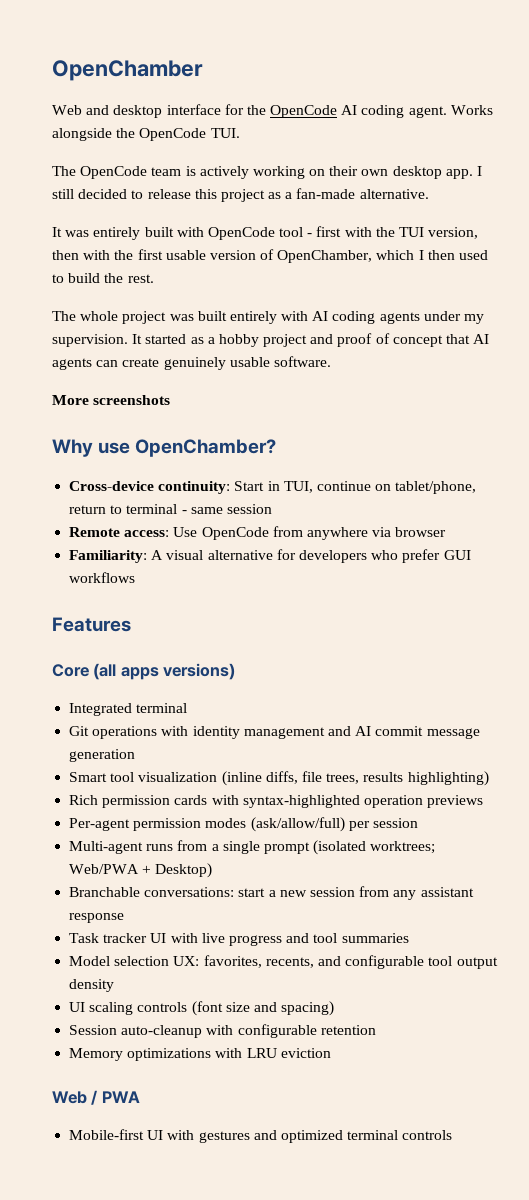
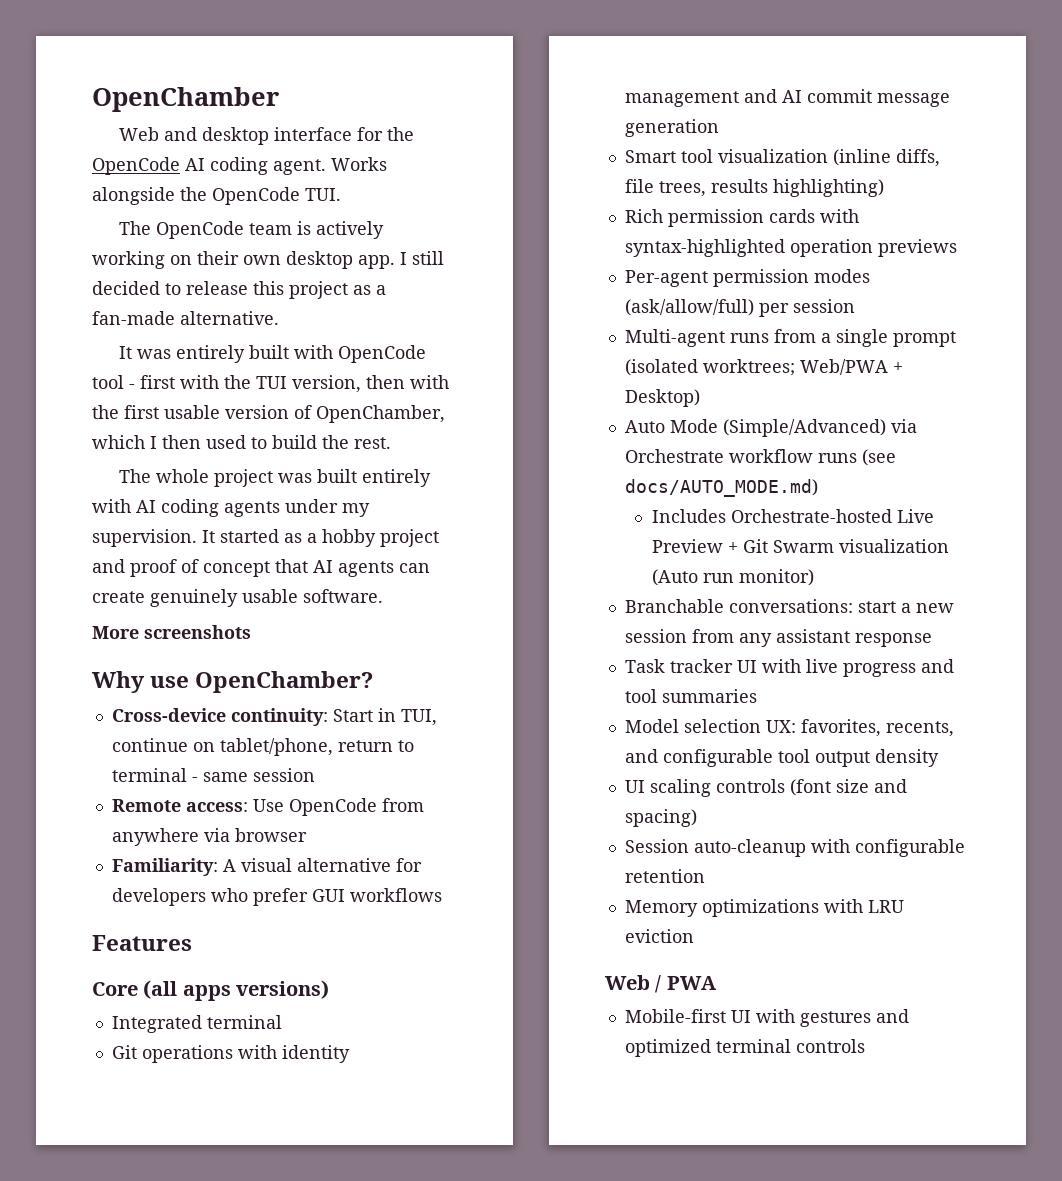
+ Auto Mode (Simple/Advanced) via Orchestrate workflow runs (see docs/AUTO_MODE.md)
+ Includes Orchestrate-hosted Live Preview + Git Swarm visualization (Auto run monitor)

